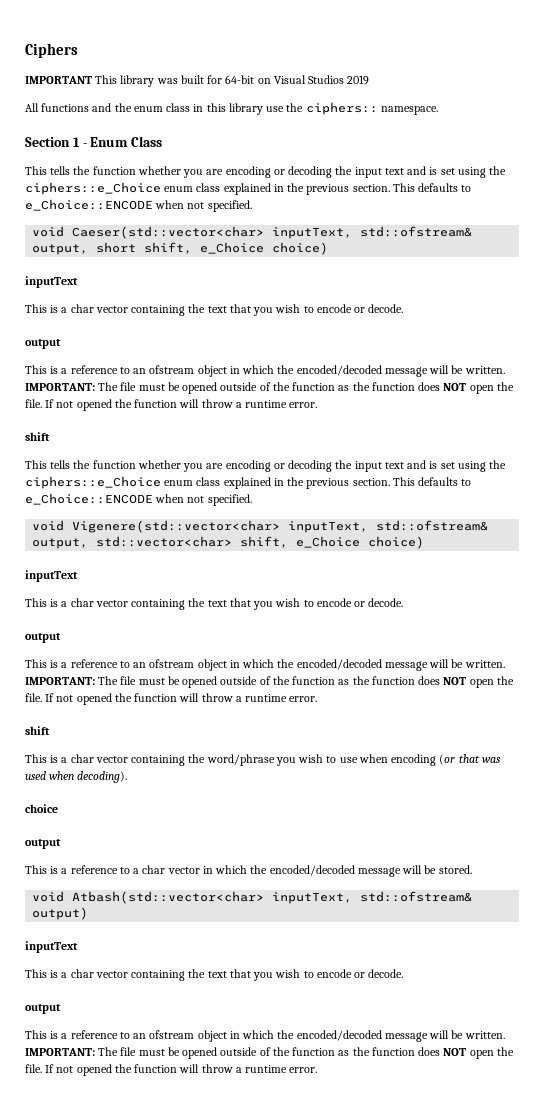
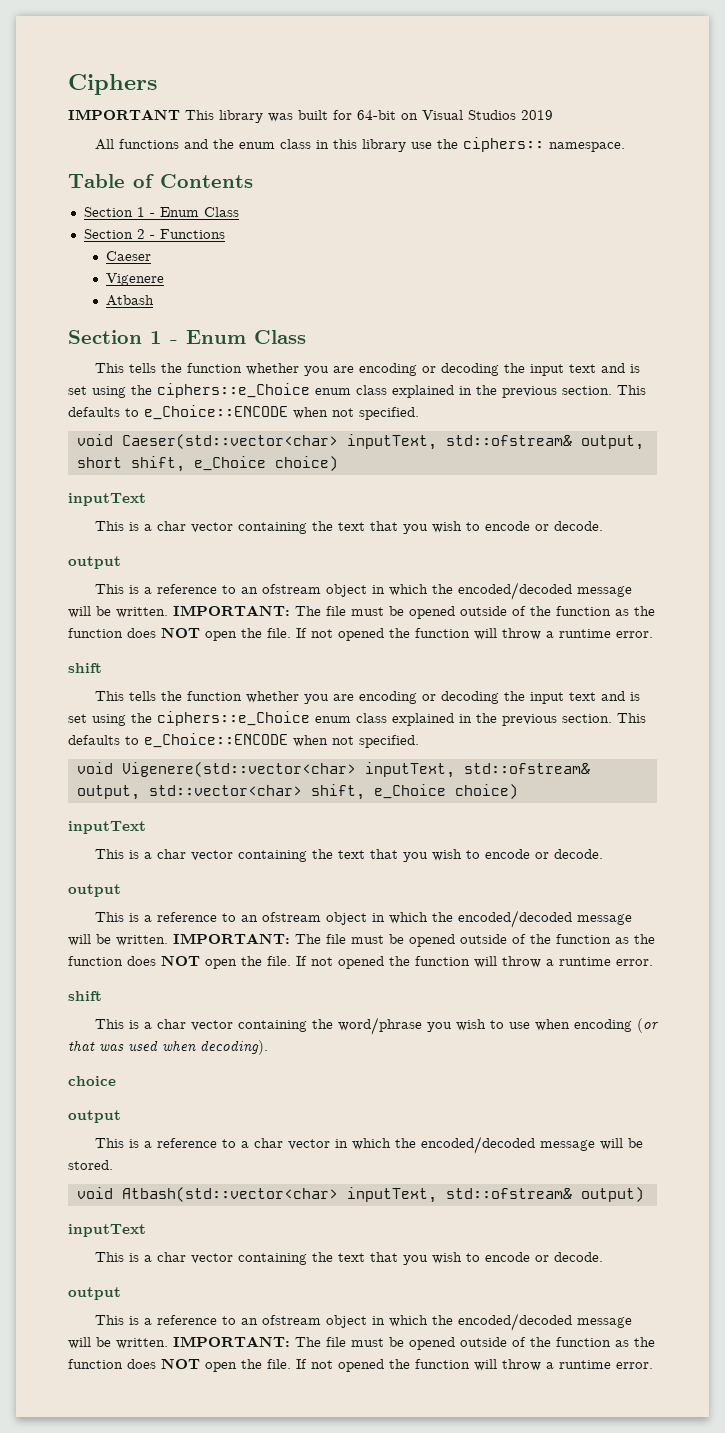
+ Table of Contents
+ Section 1 - Enum Class
+ Section 2 - Functions
+ Caeser
+ Vigenere
+ Atbash

